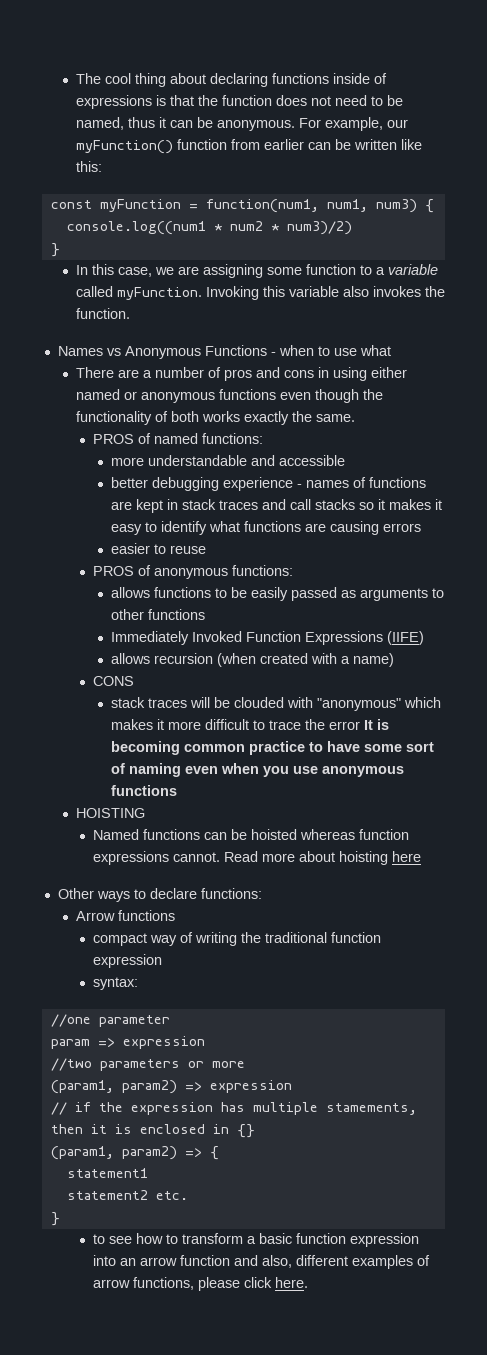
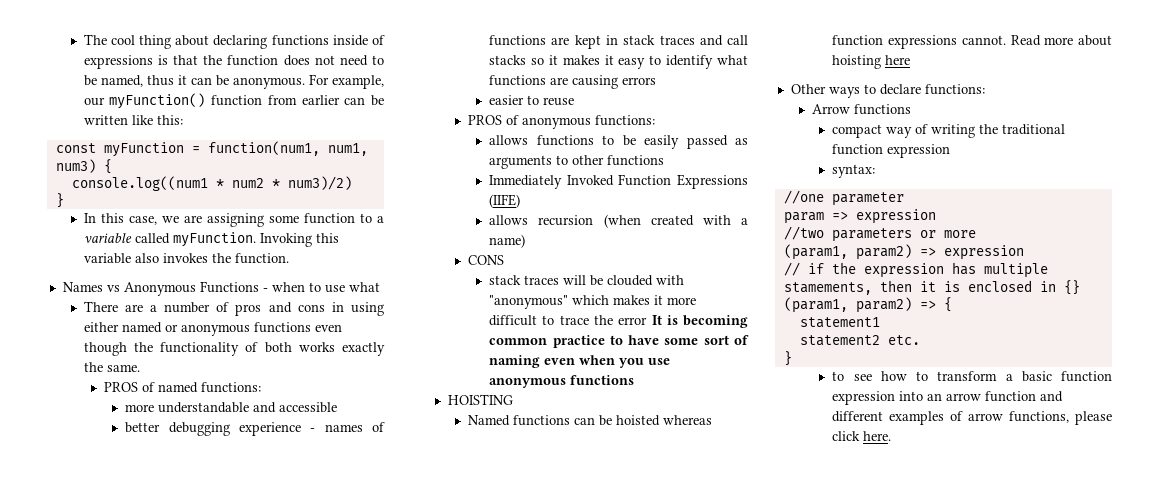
- to see how to transform a basic function expression into an arrow function and also, different examples of arrow functions, please click here.
+ to see how to transform a basic function expression into an arrow function and different examples of arrow functions, please click here.

